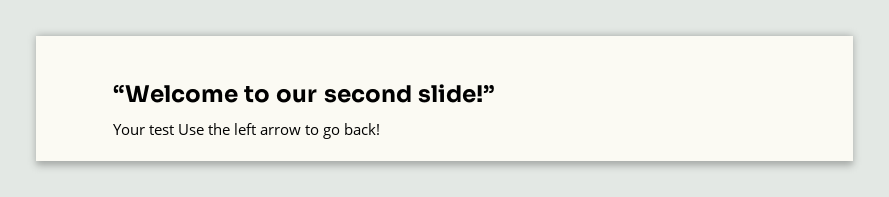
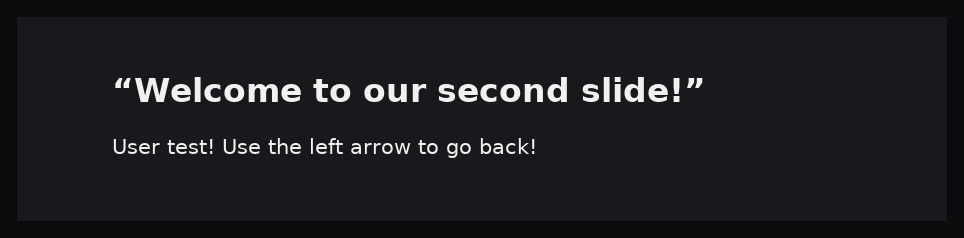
- Your test Use the left arrow to go back!
+ User test! Use the left arrow to go back!

